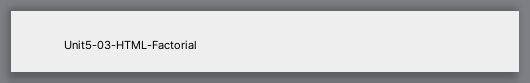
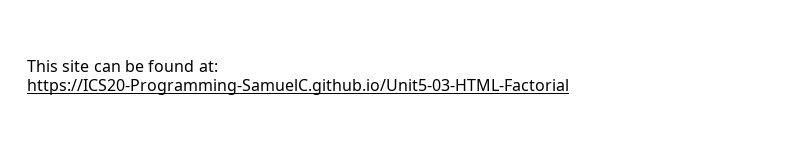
- Unit5-03-HTML-Factorial
+ This site can be found at: https://ICS20-Programming-SamuelC.github.io/Unit5-03-HTML-Factorial

